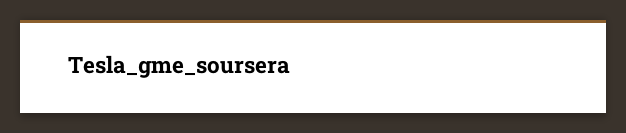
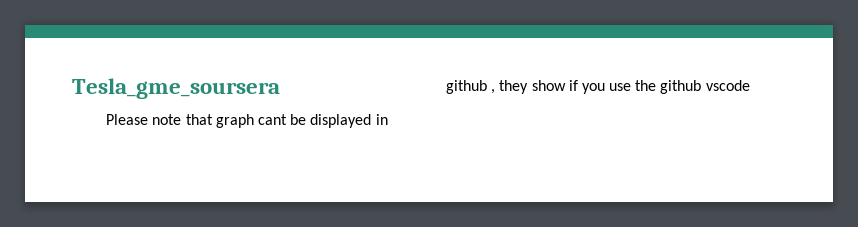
+ Please note that graph cant be displayed in github , they show if you use the github vscode

